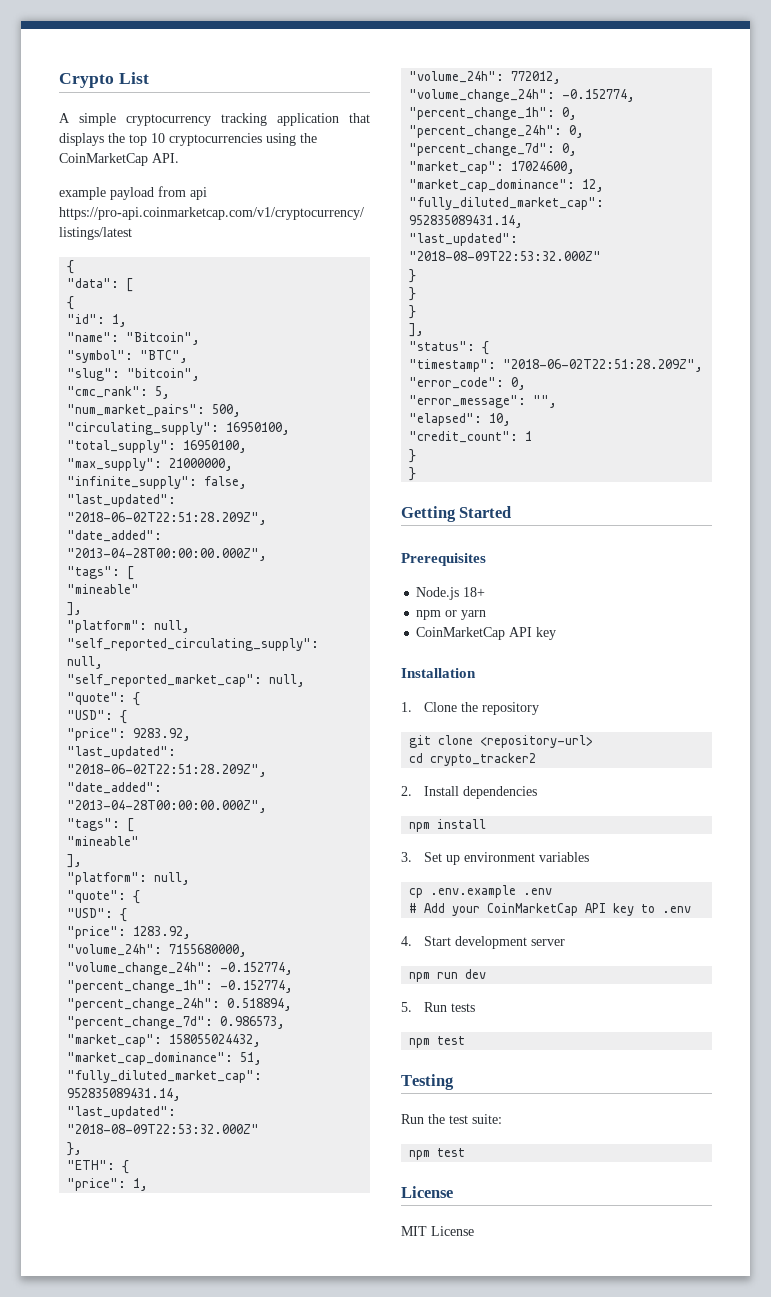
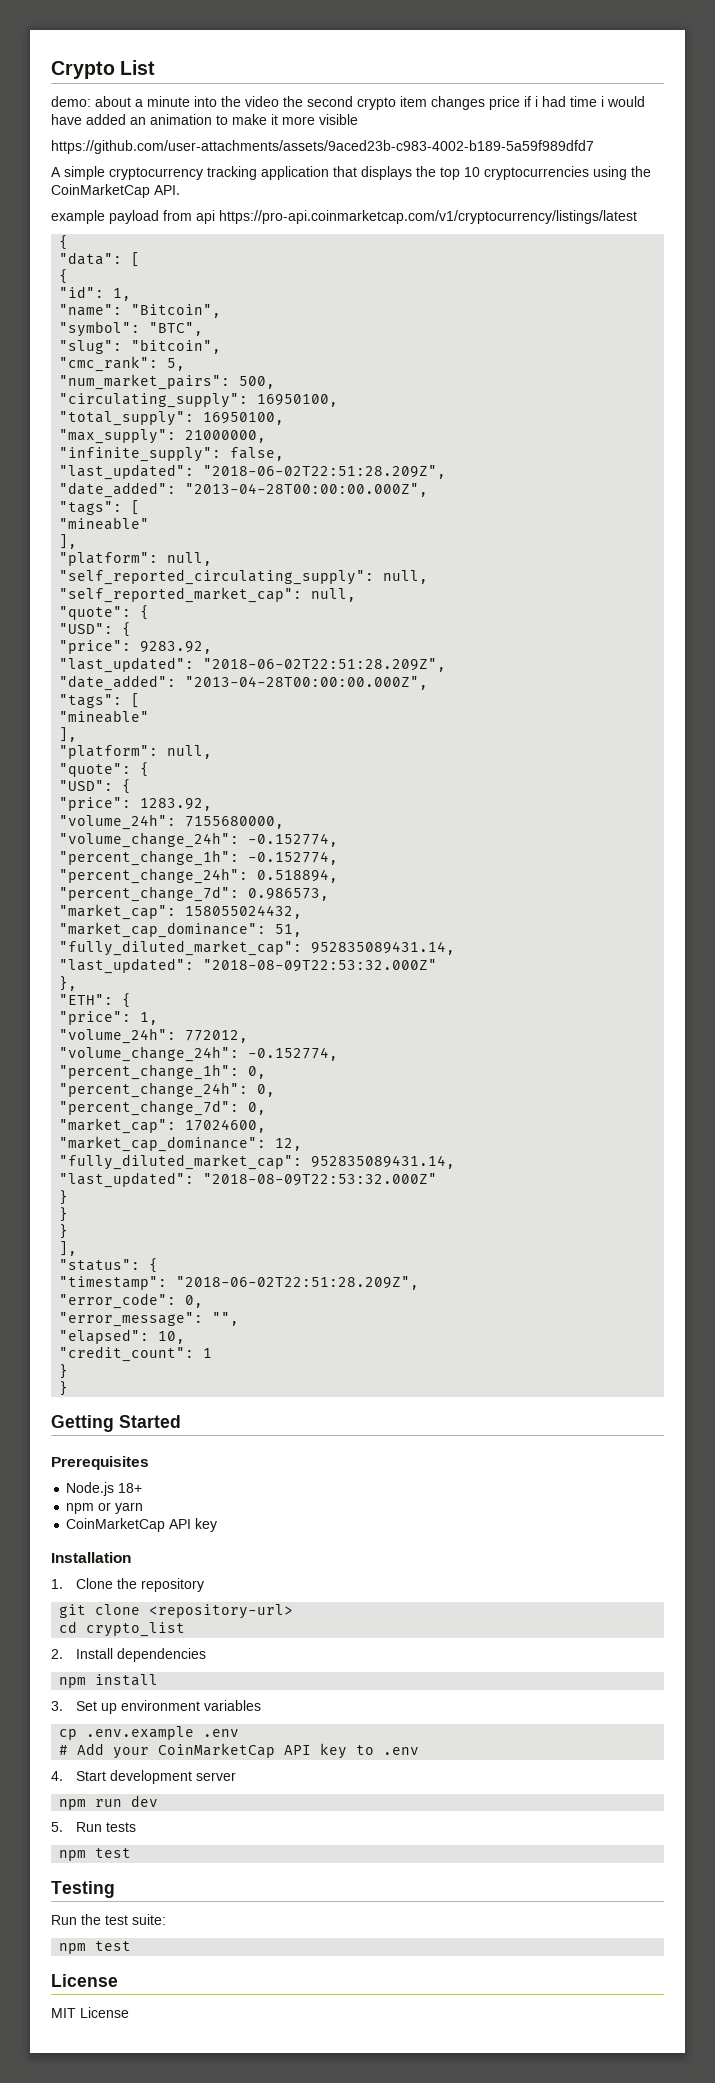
+ demo: about a minute into the video the second crypto item changes price if i had time i would have added an animation to make it more visible
+ https://github.com/user-attachments/assets/9aced23b-c983-4002-b189-5a59f989dfd7
- cd crypto_tracker2
+ cd crypto_list

